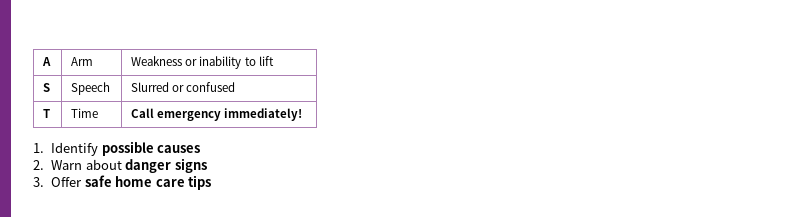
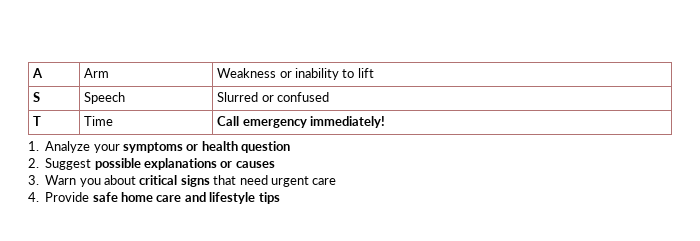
- 1. Identify possible causes
- 2. Warn about danger signs
- 3. Offer safe home care tips
+ 1. Analyze your symptoms or health question
+ 2. Suggest possible explanations or causes
+ 3. Warn you about critical signs that need urgent care
+ 4. Provide safe home care and lifestyle tips

